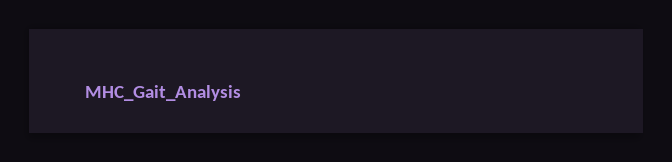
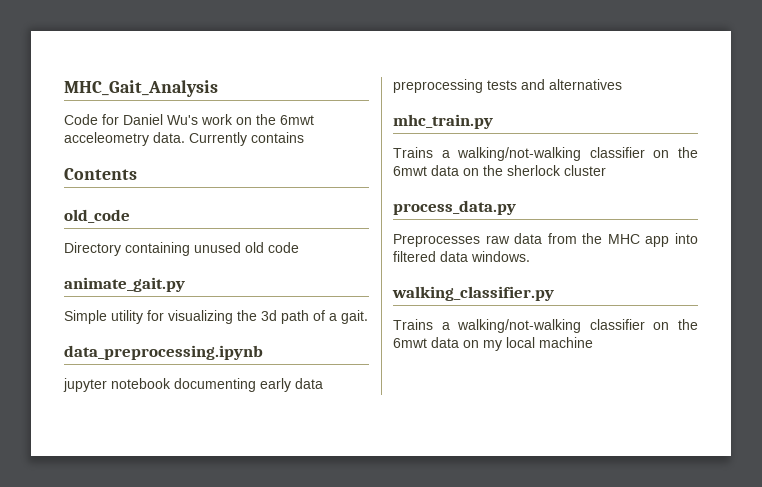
+ Code for Daniel Wu's work on the 6mwt acceleometry data. Currently contains
+ Contents
+ old_code
+ Directory containing unused old code
+ animate_gait.py
+ Simple utility for visualizing the 3d path of a gait.
+ data_preprocessing.ipynb
+ jupyter notebook documenting early data preprocessing tests and alternatives
+ mhc_train.py
+ Trains a walking/not-walking classifier on the 6mwt data on the sherlock cluster
+ process_data.py
+ Preprocesses raw data from the MHC app into filtered data windows.
+ walking_classifier.py
+ Trains a walking/not-walking classifier on the 6mwt data on my local machine

